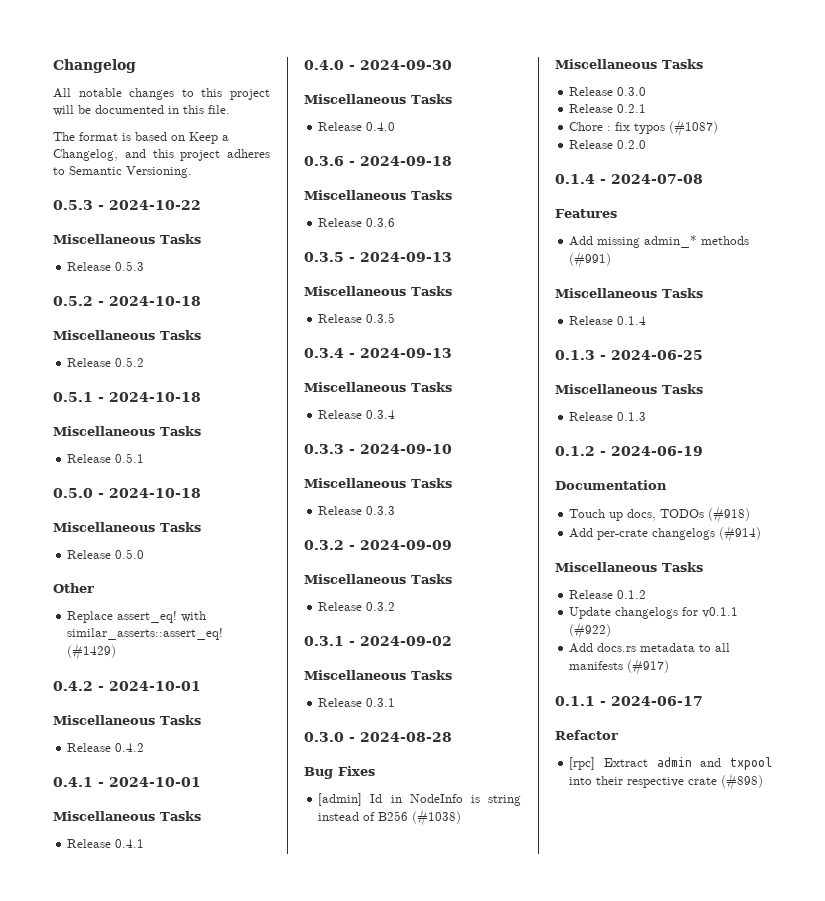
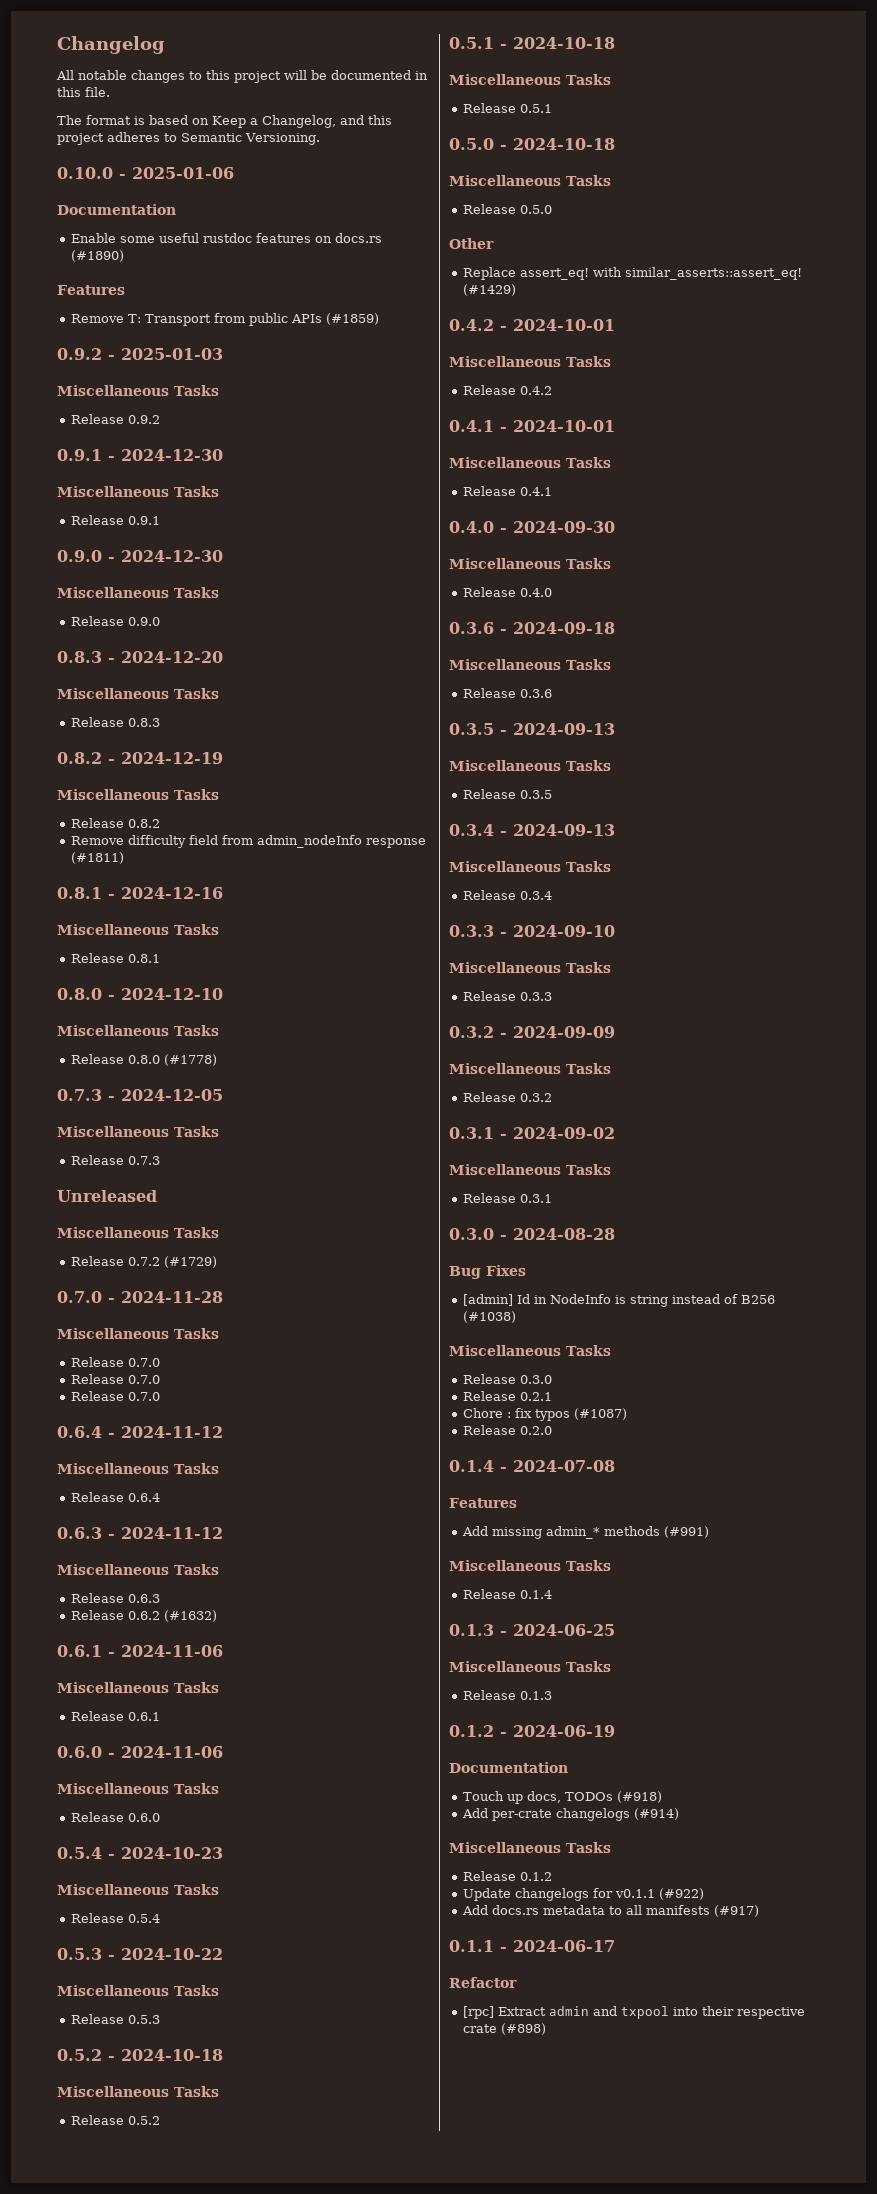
+ 0.10.0 - 2025-01-06
+ Documentation
+ Enable some useful rustdoc features on docs.rs (#1890)
+ Features
+ Remove T: Transport from public APIs (#1859)
+ 0.9.2 - 2025-01-03
+ Miscellaneous Tasks
+ Release 0.9.2
+ 0.9.1 - 2024-12-30
+ Miscellaneous Tasks
+ Release 0.9.1
+ 0.9.0 - 2024-12-30
+ Miscellaneous Tasks
+ Release 0.9.0
+ 0.8.3 - 2024-12-20
+ Miscellaneous Tasks
+ Release 0.8.3
+ 0.8.2 - 2024-12-19
+ Miscellaneous Tasks
+ Release 0.8.2
+ Remove difficulty field from admin_nodeInfo response (#1811)
+ 0.8.1 - 2024-12-16
+ Miscellaneous Tasks
+ Release 0.8.1
+ 0.8.0 - 2024-12-10
+ Miscellaneous Tasks
+ Release 0.8.0 (#1778)
+ 0.7.3 - 2024-12-05
+ Miscellaneous Tasks
+ Release 0.7.3
+ Unreleased
+ Miscellaneous Tasks
+ Release 0.7.2 (#1729)
+ 0.7.0 - 2024-11-28
+ Miscellaneous Tasks
+ Release 0.7.0
+ Release 0.7.0
+ Release 0.7.0
+ 0.6.4 - 2024-11-12
+ Miscellaneous Tasks
+ Release 0.6.4
+ 0.6.3 - 2024-11-12
+ Miscellaneous Tasks
+ Release 0.6.3
+ Release 0.6.2 (#1632)
+ 0.6.1 - 2024-11-06
+ Miscellaneous Tasks
+ Release 0.6.1
+ 0.6.0 - 2024-11-06
+ Miscellaneous Tasks
+ Release 0.6.0
+ 0.5.4 - 2024-10-23
+ Miscellaneous Tasks
+ Release 0.5.4

